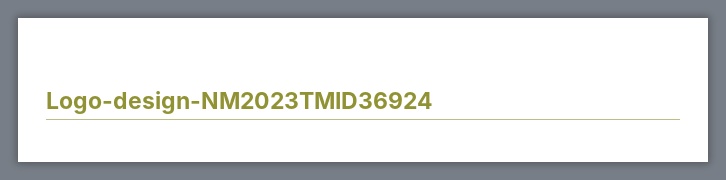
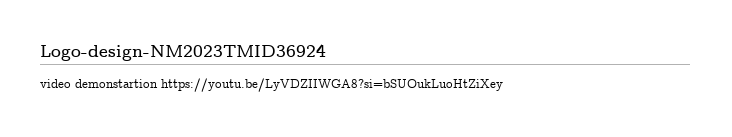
+ video demonstartion https://youtu.be/LyVDZIIWGA8?si=bSUOukLuoHtZiXey

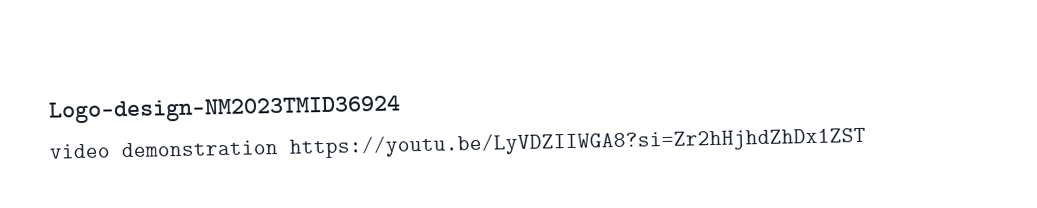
- video demonstartion https://youtu.be/LyVDZIIWGA8?si=bSUOukLuoHtZiXey
+ video demonstration https://youtu.be/LyVDZIIWGA8?si=Zr2hHjhdZhDx1ZST

